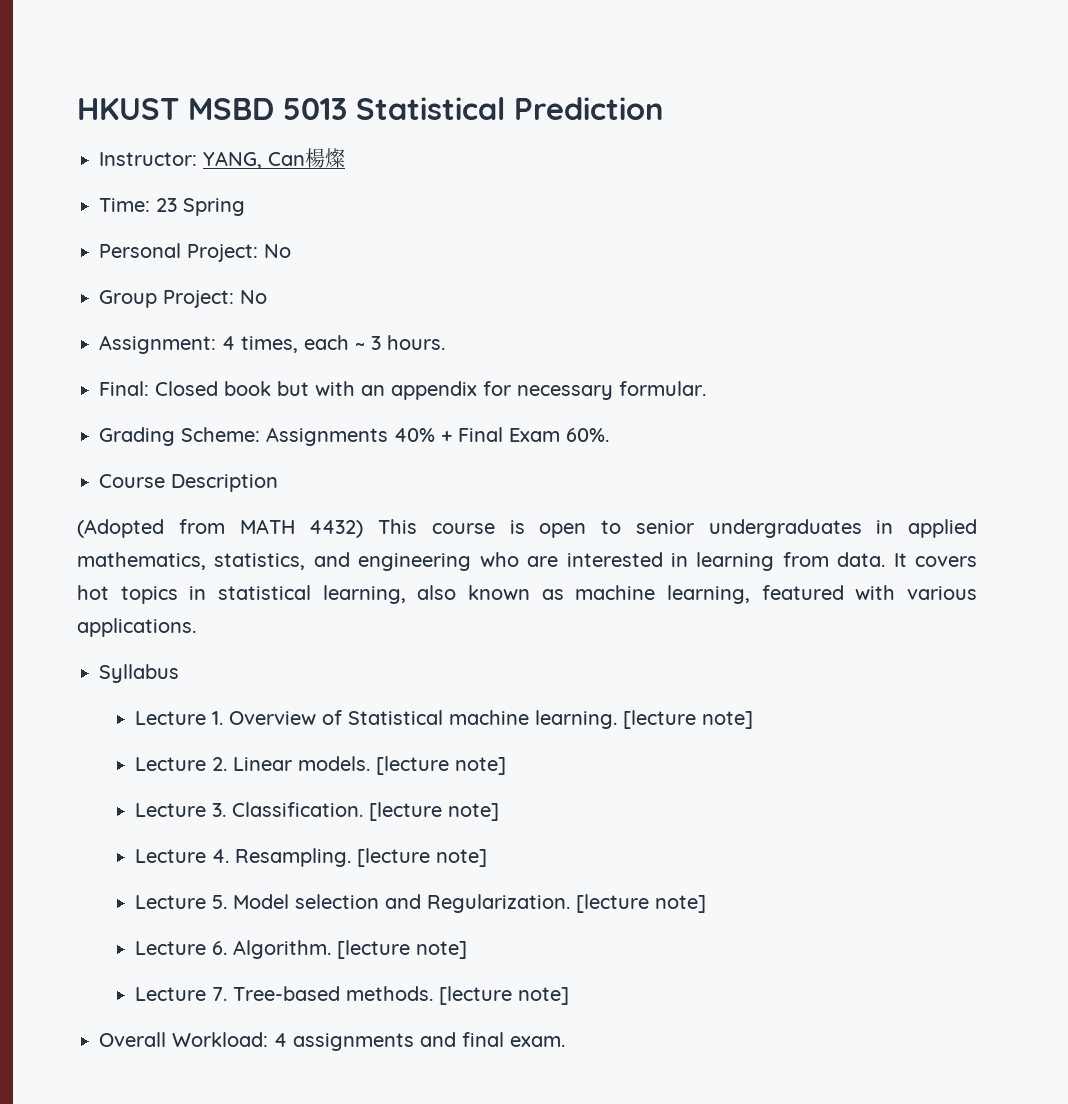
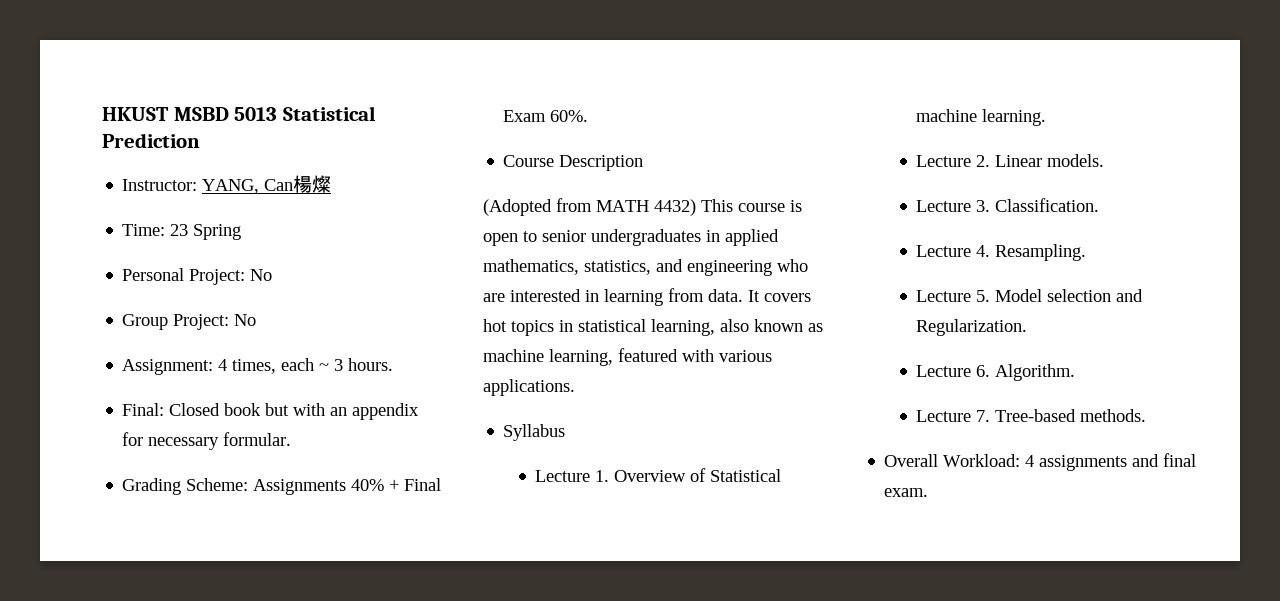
- Lecture 1. Overview of Statistical machine learning. [lecture note]
+ Lecture 1. Overview of Statistical machine learning.
- Lecture 2. Linear models. [lecture note]
+ Lecture 2. Linear models.
- Lecture 3. Classification. [lecture note]
+ Lecture 3. Classification.
- Lecture 4. Resampling. [lecture note]
+ Lecture 4. Resampling.
- Lecture 5. Model selection and Regularization. [lecture note]
+ Lecture 5. Model selection and Regularization.
- Lecture 6. Algorithm. [lecture note]
+ Lecture 6. Algorithm.
- Lecture 7. Tree-based methods. [lecture note]
+ Lecture 7. Tree-based methods.

